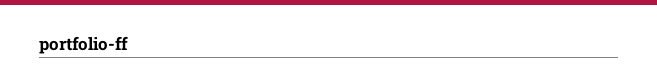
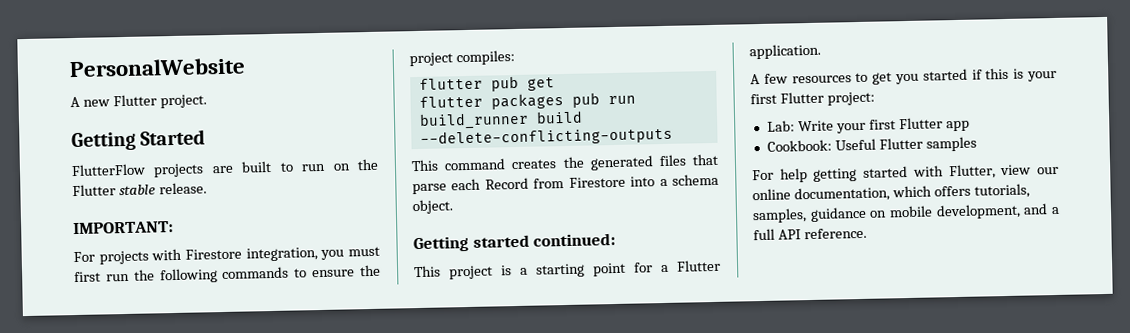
- portfolio-ff
+ PersonalWebsite
+ A new Flutter project.
+ Getting Started
+ FlutterFlow projects are built to run on the Flutter stable release.
+ IMPORTANT:
+ For projects with Firestore integration, you must first run the following commands to ensure the project compiles:
+ flutter pub get
+ flutter packages pub run build_runner build --delete-conflicting-outputs
+ This command creates the generated files that parse each Record from Firestore into a schema object.
+ Getting started continued:
+ This project is a starting point for a Flutter application.
+ A few resources to get you started if this is your first Flutter project:
+ Lab: Write your first Flutter app
+ Cookbook: Useful Flutter samples
+ For help getting started with Flutter, view our online documentation, which offers tutorials, samples, guidance on mobile development, and a full API reference.

